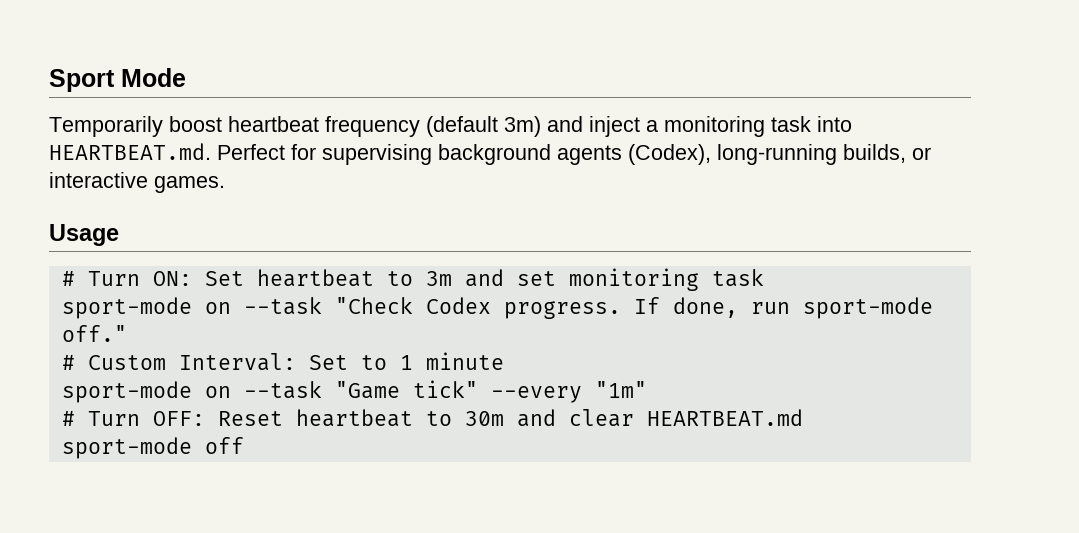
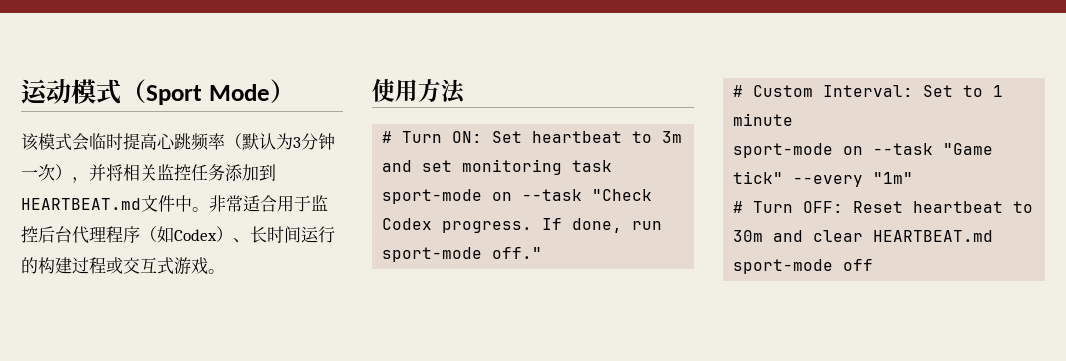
- Sport Mode
- Temporarily boost heartbeat frequency (default 3m) and inject a monitoring task into HEARTBEAT.md. Perfect for supervising background agents (Codex), long-running builds, or interactive games.
- Usage
+ 运动模式（Sport Mode）
+ 该模式会临时提高心跳频率（默认为3分钟一次），并将相关监控任务添加到HEARTBEAT.md文件中。非常适合用于监控后台代理程序（如Codex）、长时间运行的构建过程或交互式游戏。
+ 使用方法

